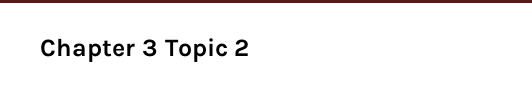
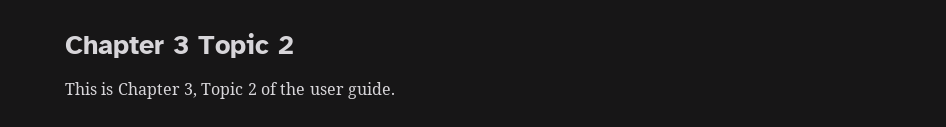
+ This is Chapter 3, Topic 2 of the user guide.

